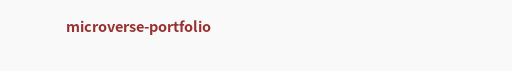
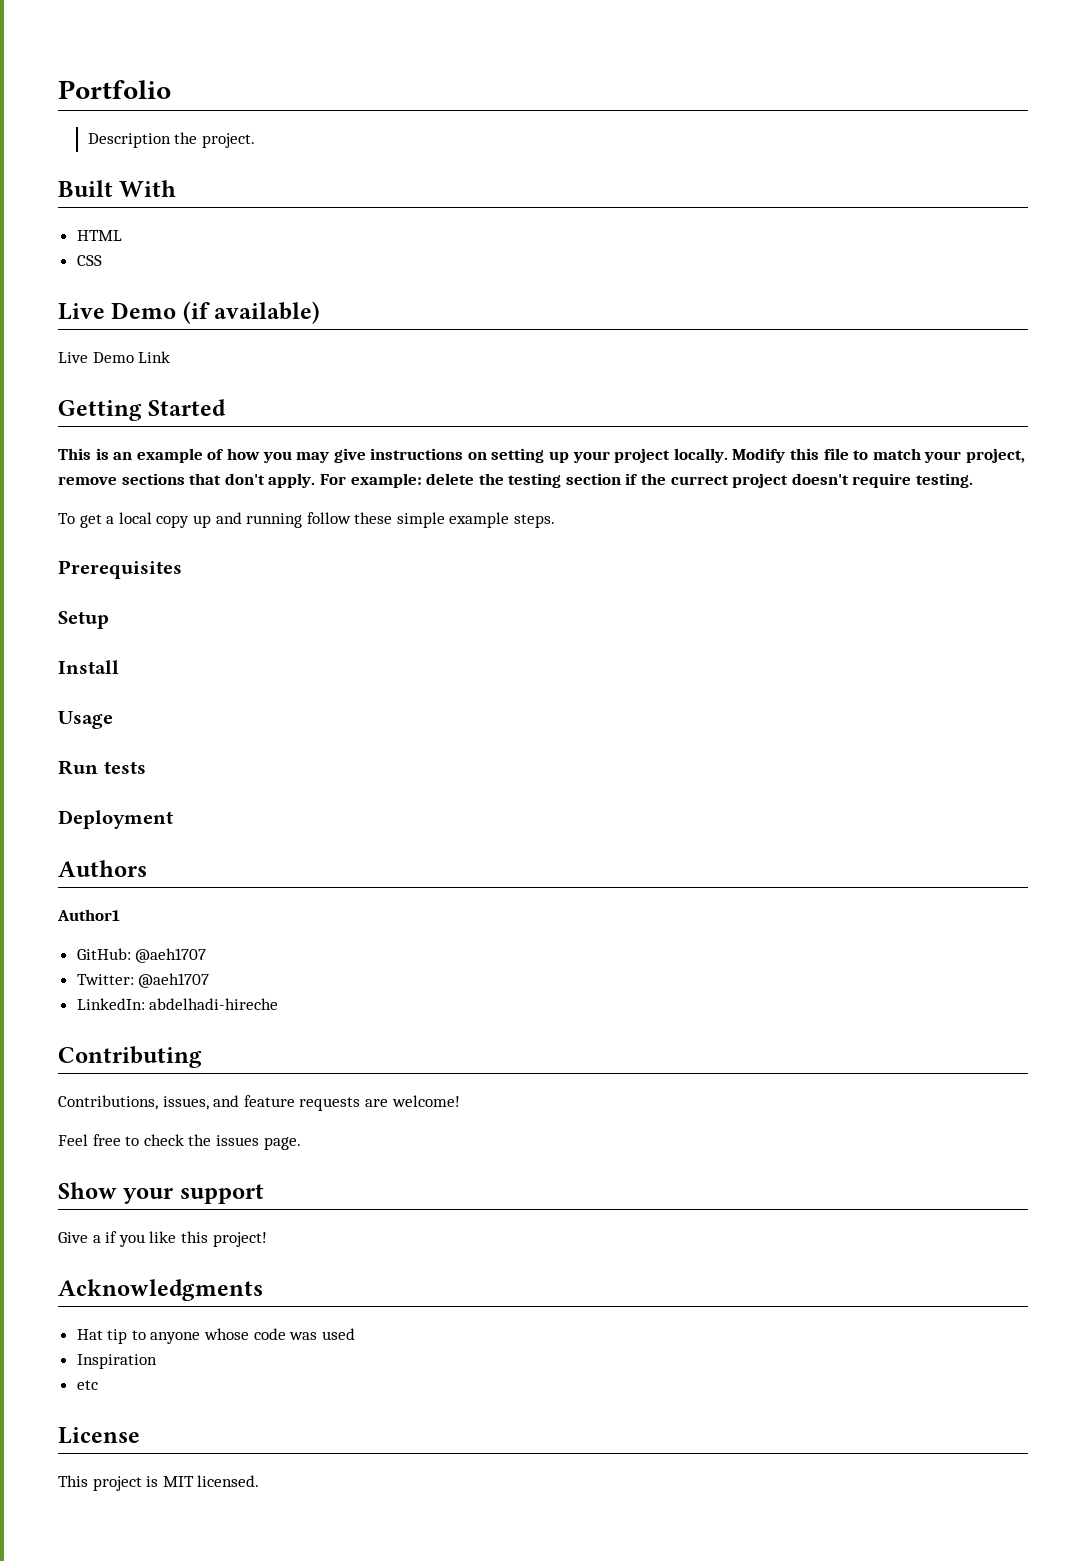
- microverse-portfolio
+ Portfolio
+ Description the project.
+ Built With
+ HTML
+ CSS
+ Live Demo (if available)
+ Live Demo Link
+ Getting Started
+ This is an example of how you may give instructions on setting up your project locally. Modify this file to match your project, remove sections that don't apply. For example: delete the testing section if the currect project doesn't require testing.
+ To get a local copy up and running follow these simple example steps.
+ Prerequisites
+ Setup
+ Install
+ Usage
+ Run tests
+ Deployment
+ Authors
+ Author1
+ GitHub: @aeh1707
+ Twitter: @aeh1707
+ LinkedIn: abdelhadi-hireche
+ Contributing
+ Contributions, issues, and feature requests are welcome!
+ Feel free to check the issues page.
+ Show your support
+ Give a if you like this project!
+ Acknowledgments
+ Hat tip to anyone whose code was used
+ Inspiration
+ etc
+ License
+ This project is MIT licensed.

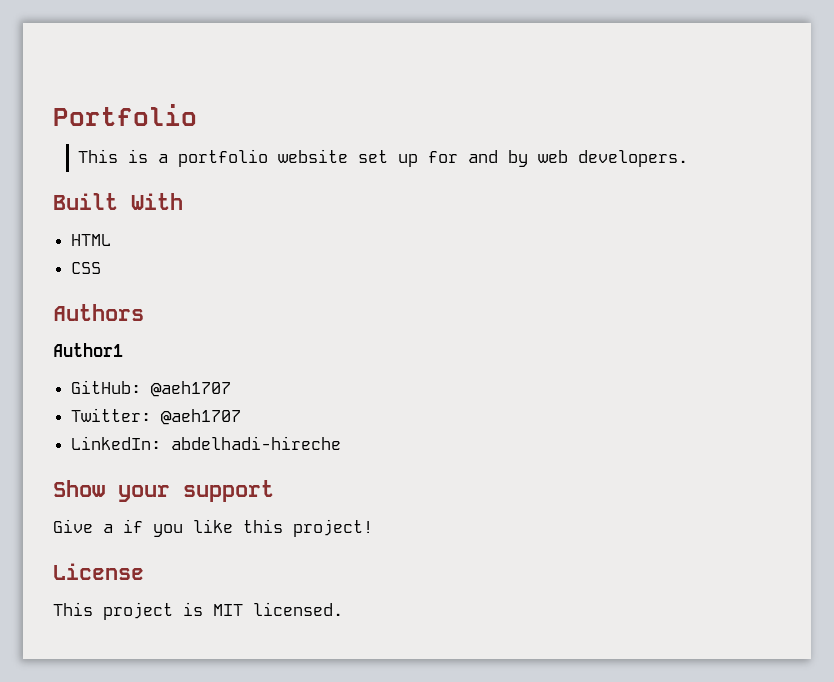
- Description the project.
+ This is a portfolio website set up for and by web developers.
  Built With
  HTML
  CSS
- Live Demo (if available)
- Live Demo Link
- Getting Started
- This is an example of how you may give instructions on setting up your project locally. Modify this file to match your project, remove sections that don't apply. For example: delete the testing section if the currect project doesn't require testing.
- To get a local copy up and running follow these simple example steps.
- Prerequisites
- Setup
- Install
- Usage
- Run tests
- Deployment
- Contributing
- Contributions, issues, and feature requests are welcome!
- Feel free to check the issues page.
- Acknowledgments
- Hat tip to anyone whose code was used
- Inspiration
- etc

